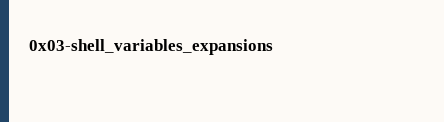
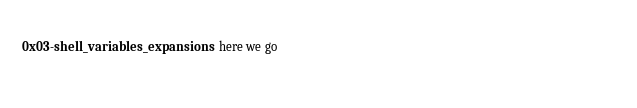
- 0x03-shell_variables_expansions
+ 0x03-shell_variables_expansions here we go

